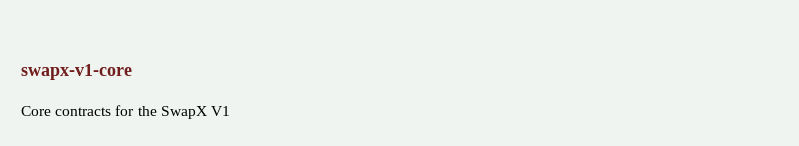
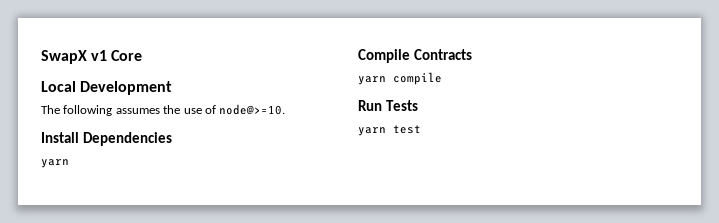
- swapx-v1-core
- Core contracts for the SwapX V1
+ SwapX v1 Core
+ Local Development
+ The following assumes the use of node@>=10.
+ Install Dependencies
+ yarn
+ Compile Contracts
+ yarn compile
+ Run Tests
+ yarn test

